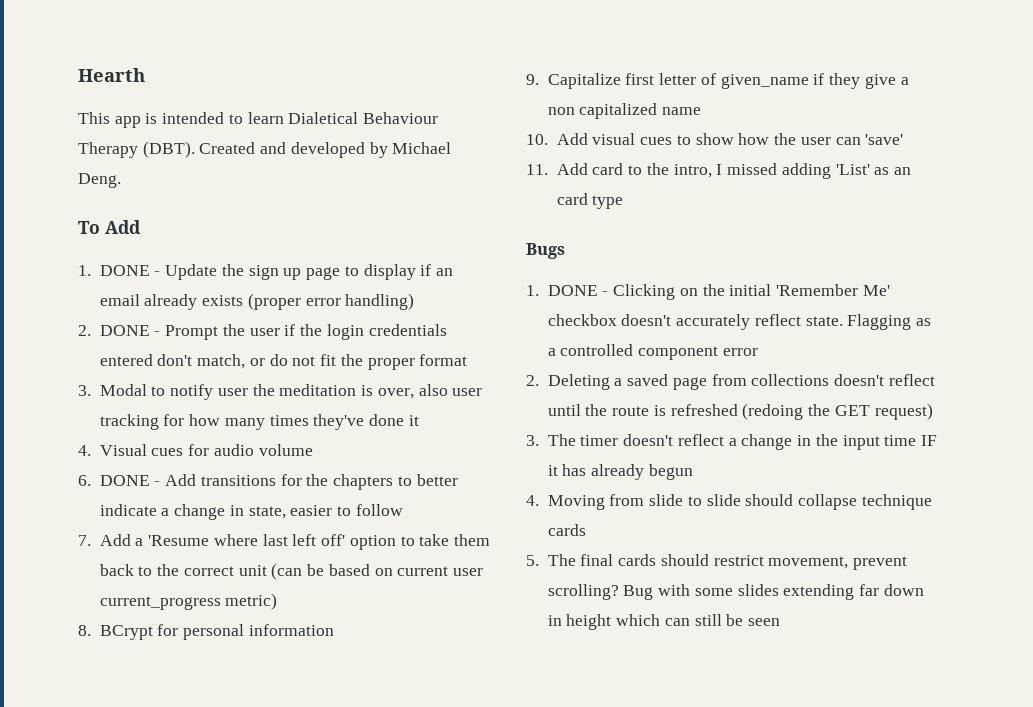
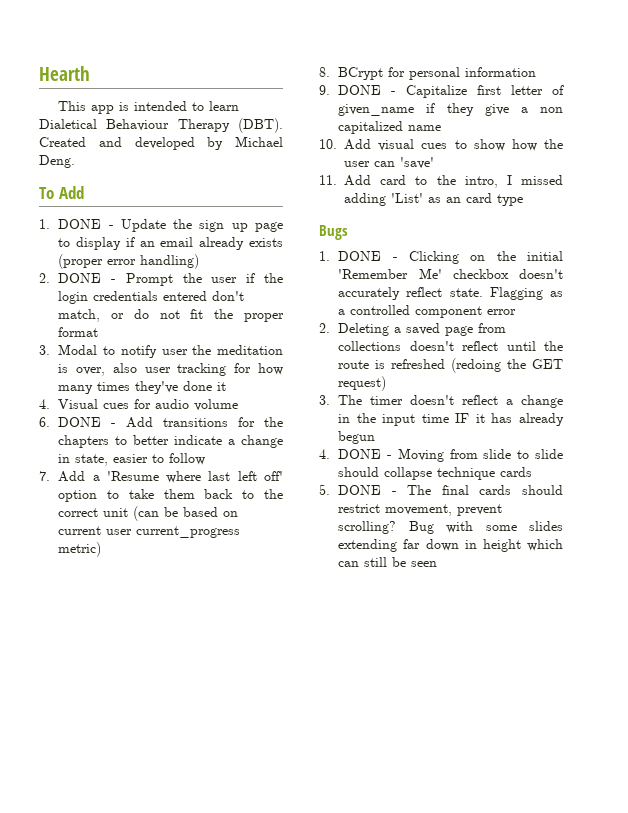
- 9. Capitalize first letter of given_name if they give a non capitalized name
+ 9. DONE - Capitalize first letter of given_name if they give a non capitalized name
- 4. Moving from slide to slide should collapse technique cards
+ 4. DONE - Moving from slide to slide should collapse technique cards
- 5. The final cards should restrict movement, prevent scrolling?
+ 5. DONE - The final cards should restrict movement, prevent scrolling?

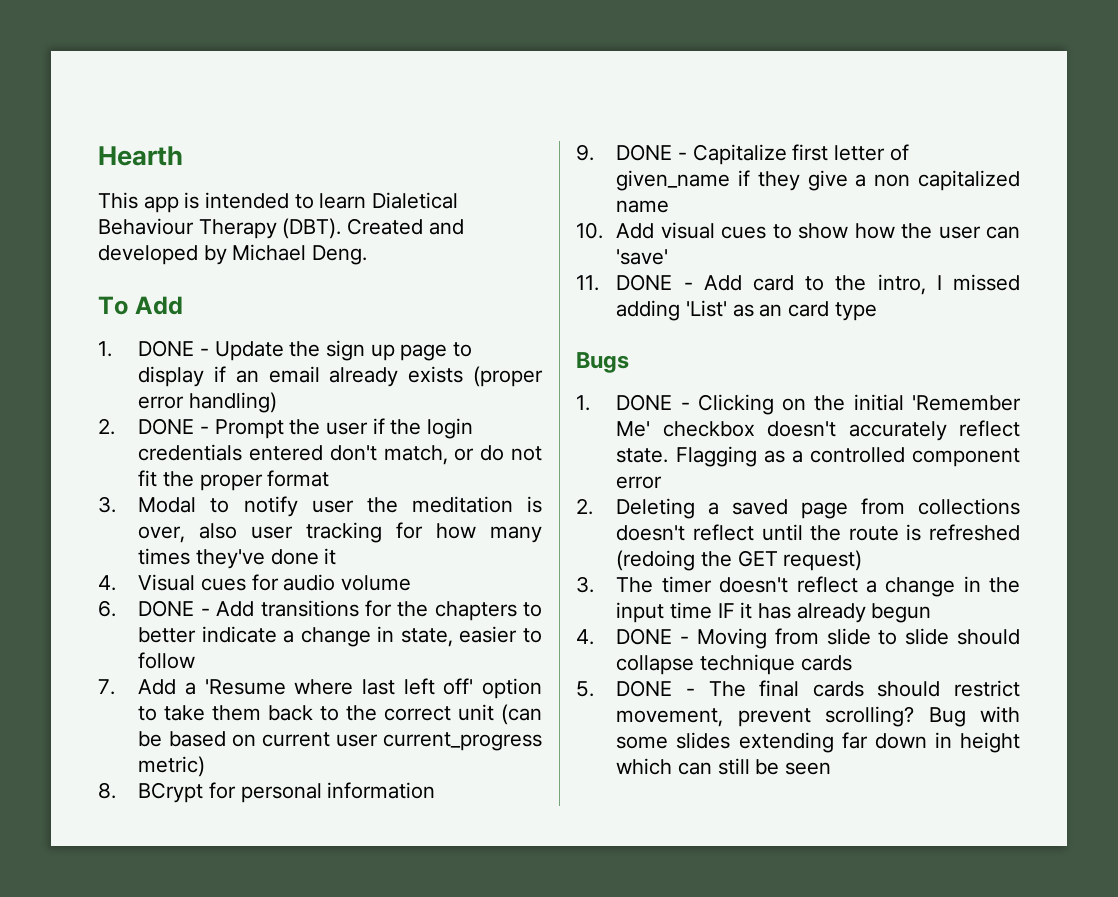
- 11. Add card to the intro, I missed adding 'List' as an card type
+ 11. DONE - Add card to the intro, I missed adding 'List' as an card type

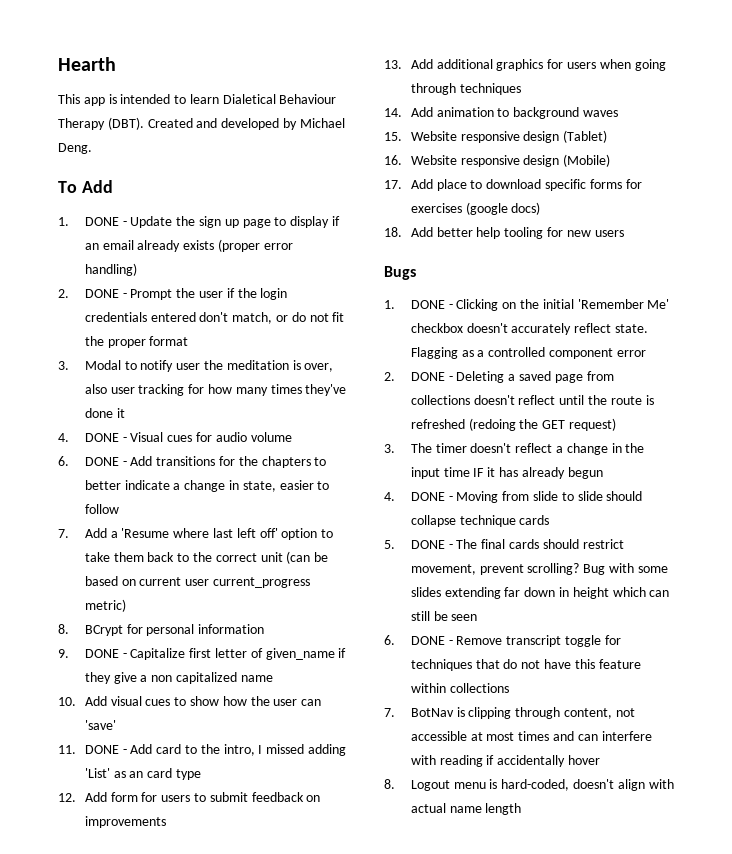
- 4. Visual cues for audio volume
+ 4. DONE - Visual cues for audio volume
+ 12. Add form for users to submit feedback on improvements
+ 13. Add additional graphics for users when going through techniques
+ 14. Add animation to background waves
+ 15. Website responsive design (Tablet)
+ 16. Website responsive design (Mobile)
+ 17. Add place to download specific forms for exercises (google docs)
+ 18. Add better help tooling for new users
- 2. Deleting a saved page from collections doesn't reflect until the route is refreshed (redoing the GET request)
+ 2. DONE - Deleting a saved page from collections doesn't reflect until the route is refreshed (redoing the GET request)
+ 6. DONE - Remove transcript toggle for techniques that do not have this feature within collections
+ 7. BotNav is clipping through content, not accessible at most times and can interfere with reading if accidentally hover
+ 8. Logout menu is hard-coded, doesn't align with actual name length

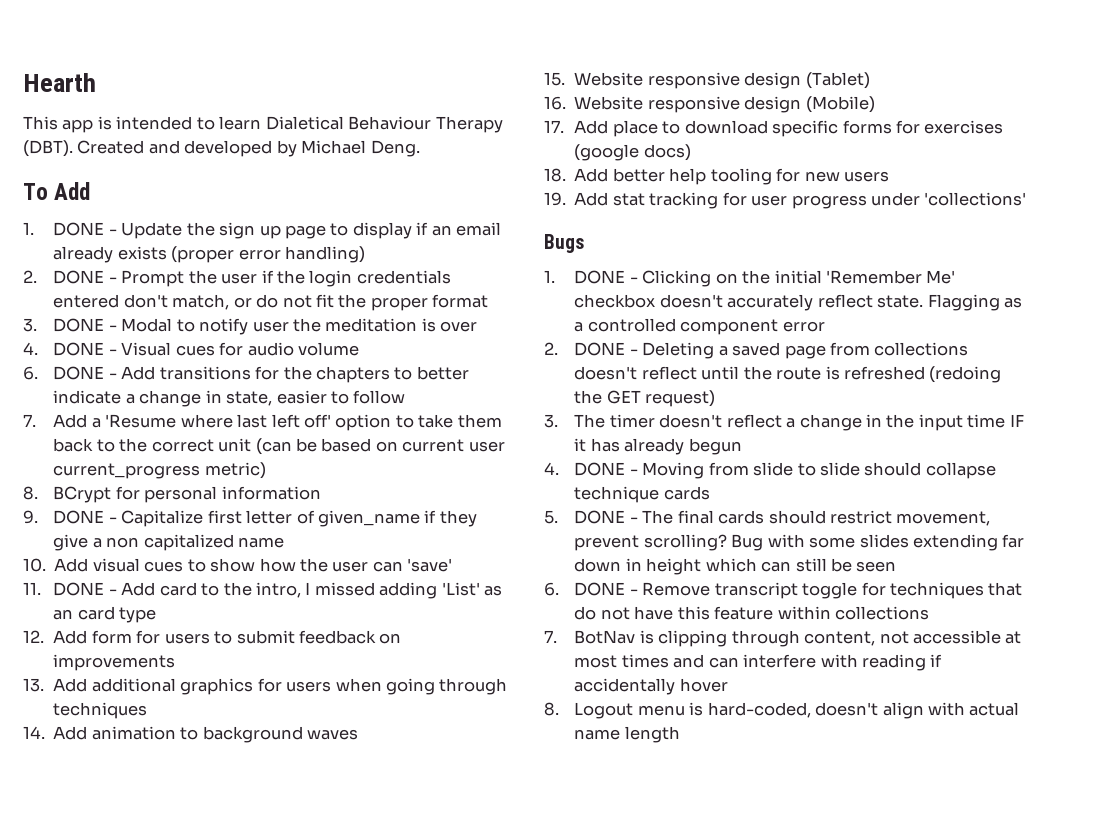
- 3. Modal to notify user the meditation is over, also user tracking for how many times they've done it
+ 3. DONE - Modal to notify user the meditation is over
+ 19. Add stat tracking for user progress under 'collections'

